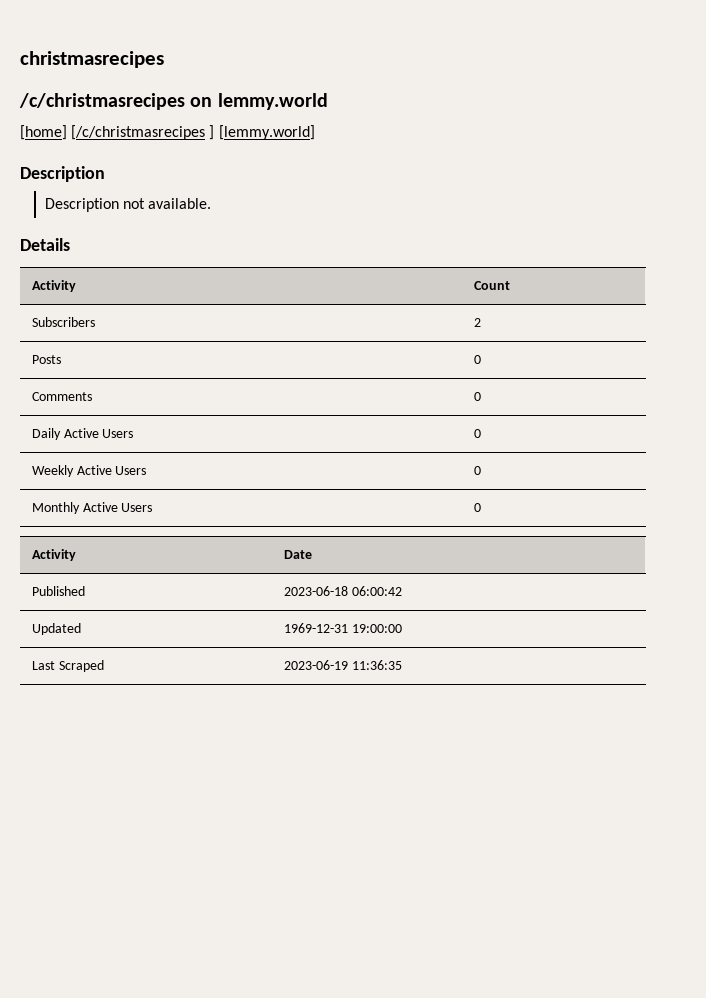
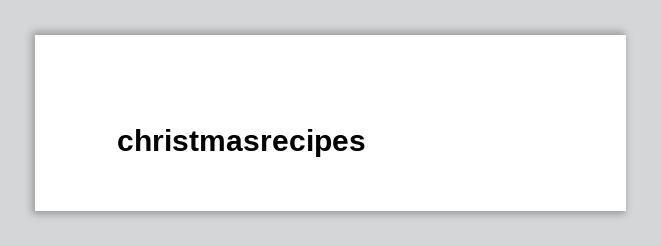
- /c/christmasrecipes on lemmy.world
- [home] [/c/christmasrecipes ] [lemmy.world]
- Description
- Description not available.
- Details
- Activity | Count
- Subscribers | 2
- Posts | 0
- Comments | 0
- Daily Active Users | 0
- Weekly Active Users | 0
- Monthly Active Users | 0
- Activity | Date
- Published | 2023-06-18 06:00:42
- Updated | 1969-12-31 19:00:00
- Last Scraped | 2023-06-19 11:36:35

